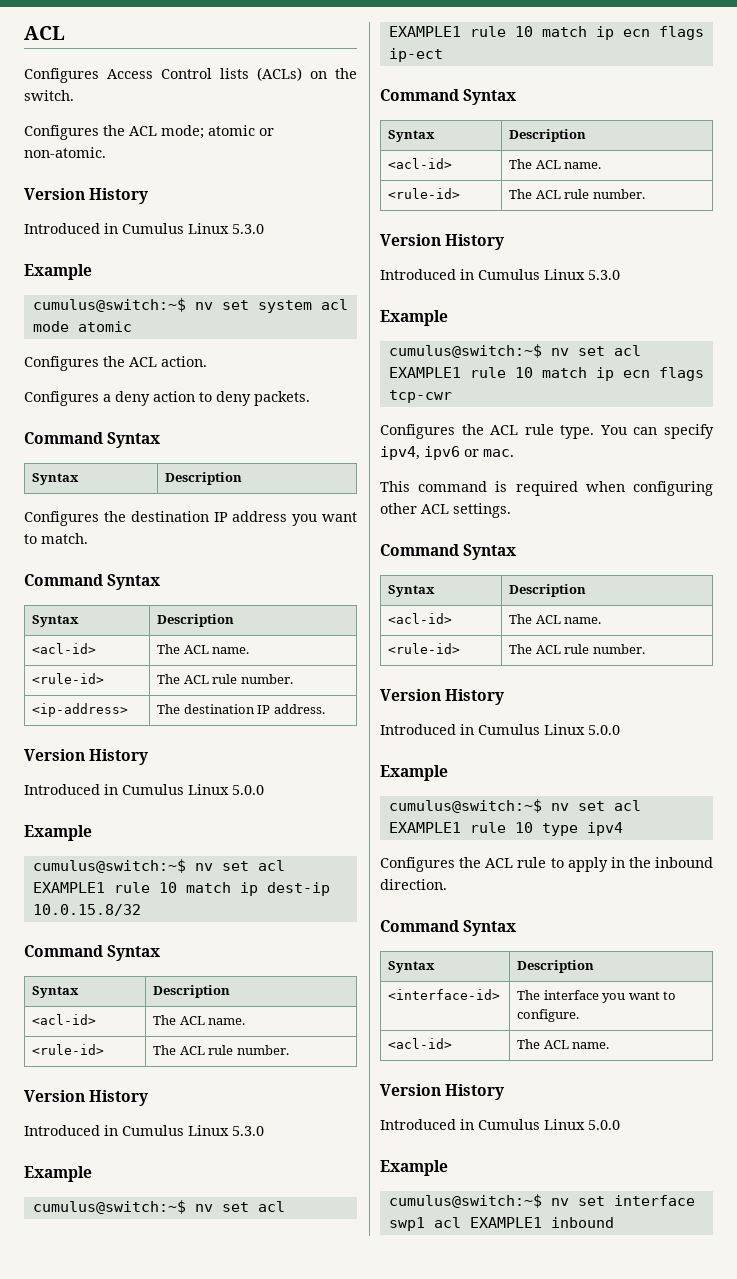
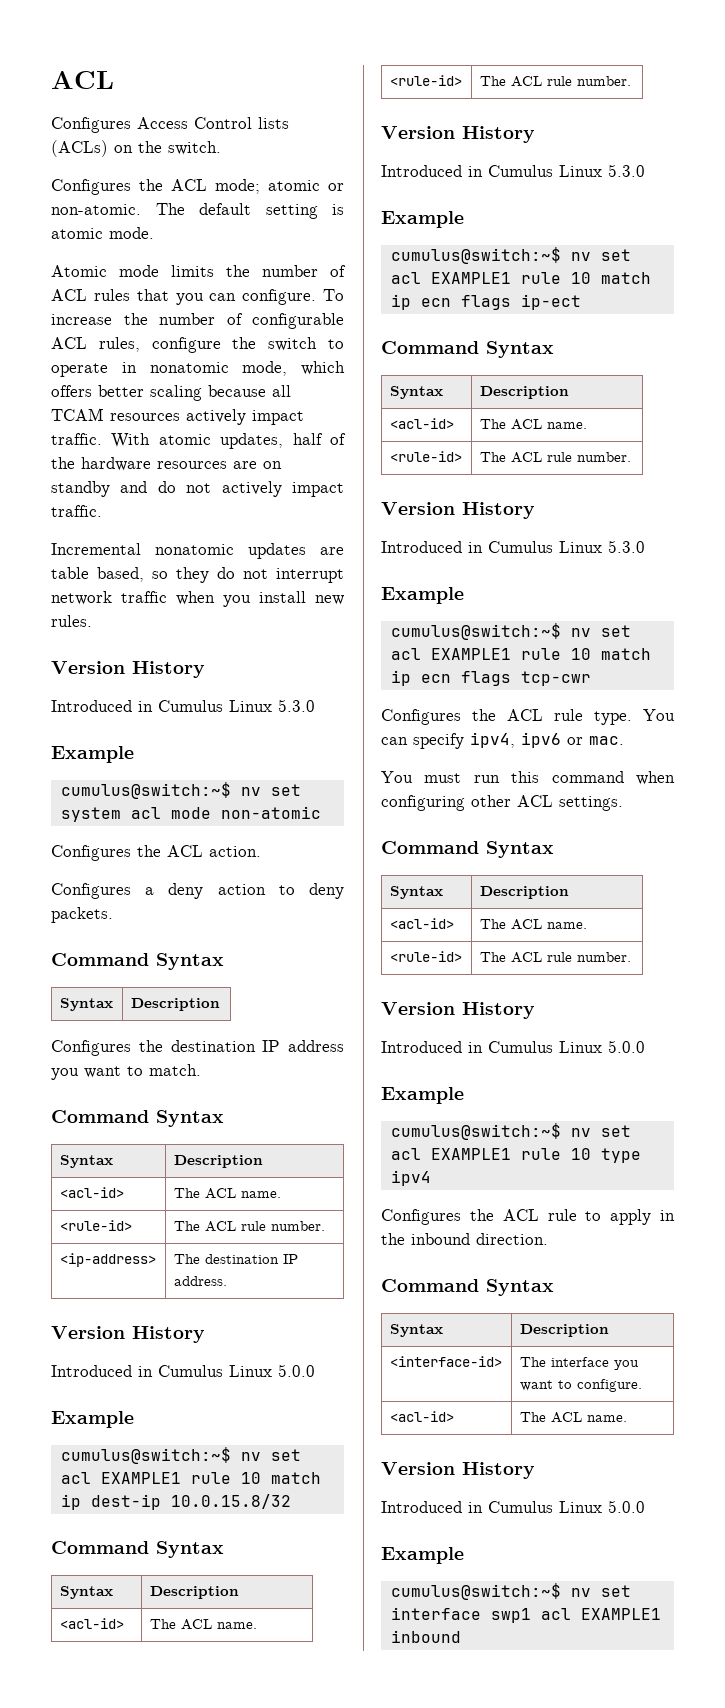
+ The default setting is atomic mode.
+ Atomic mode limits the number of ACL rules that you can configure. To increase the number of configurable ACL rules, configure the switch to operate in nonatomic mode, which offers better scaling because all TCAM resources actively impact traffic. With atomic updates, half of the hardware resources are on standby and do not actively impact traffic.
+ Incremental nonatomic updates are table based, so they do not interrupt network traffic when you install new rules.
- cumulus@switch:~$ nv set system acl mode atomic
+ cumulus@switch:~$ nv set system acl mode non-atomic
- This command is required when configuring other ACL settings.
+ You must run this command when configuring other ACL settings.

